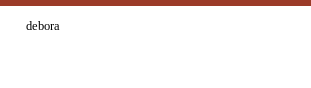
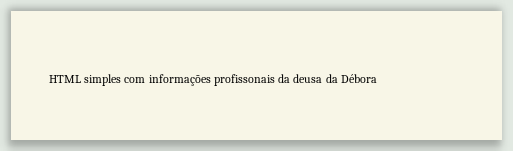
- debora
+ HTML simples com informações profissonais da deusa da Débora

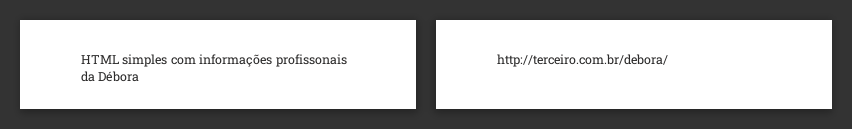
- HTML simples com informações profissonais da deusa da Débora
+ HTML simples com informações profissonais da Débora
+ http://terceiro.com.br/debora/

